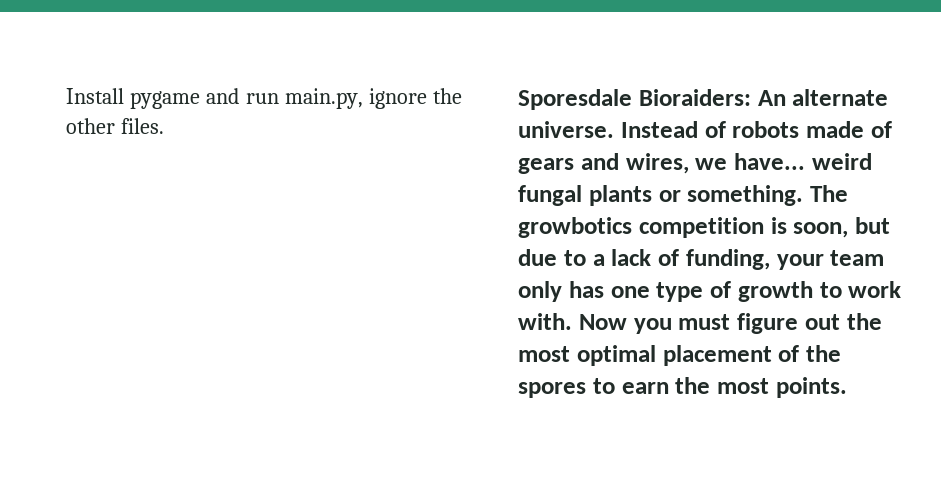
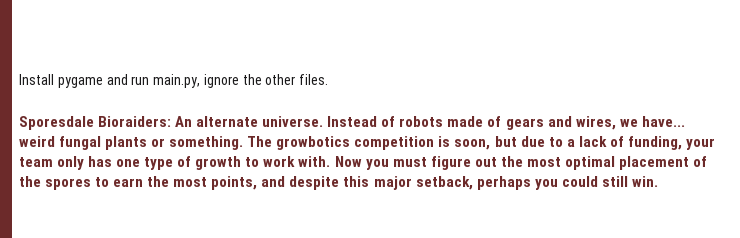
- Now you must figure out the most optimal placement of the spores to earn the most points.
+ Now you must figure out the most optimal placement of the spores to earn the most points, and despite this major setback, perhaps you could still win.

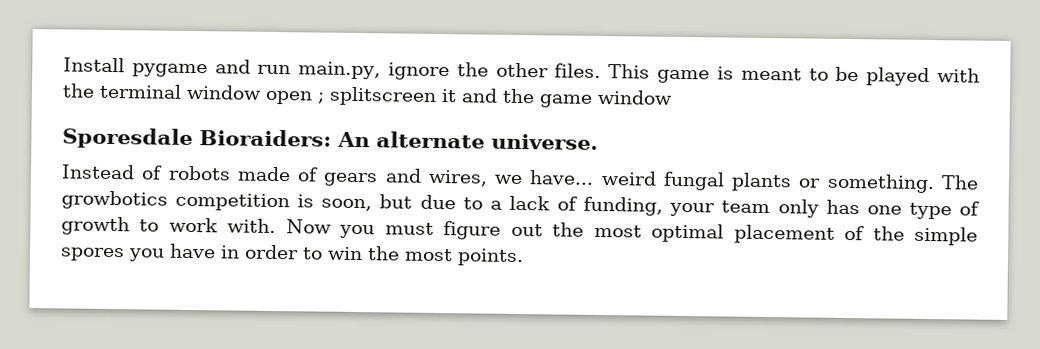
+ This game is meant to be played with the terminal window open ; splitscreen it and the game window
- Sporesdale Bioraiders: An alternate universe. Instead of robots made of gears and wires, we have... weird fungal plants or something.
+ Sporesdale Bioraiders: An alternate universe.
+ Instead of robots made of gears and wires, we have... weird fungal plants or something.
- Now you must figure out the most optimal placement of the spores to earn the most points, and despite this major setback, perhaps you could still win.
+ Now you must figure out the most optimal placement of the simple spores you have in order to win the most points.

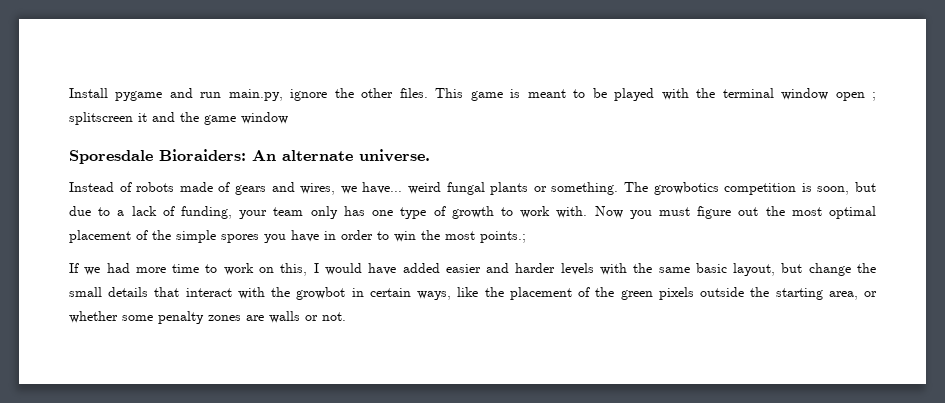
- Now you must figure out the most optimal placement of the simple spores you have in order to win the most points.
+ Now you must figure out the most optimal placement of the simple spores you have in order to win the most points.;
+ If we had more time to work on this, I would have added easier and harder levels with the same basic layout, but change the small details that interact with the growbot in certain ways, like the placement of the green pixels outside the starting area, or whether some penalty zones are walls or not.

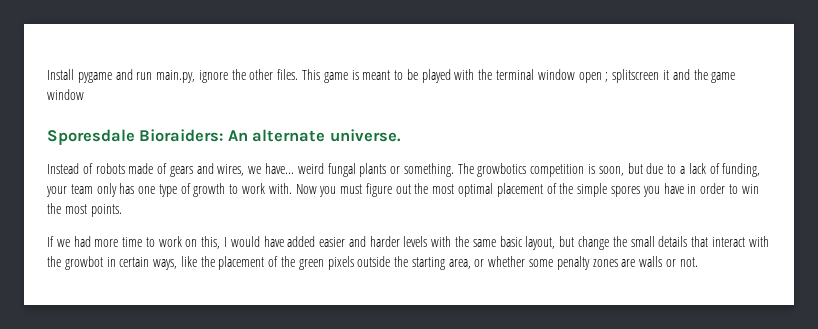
- Now you must figure out the most optimal placement of the simple spores you have in order to win the most points.;
+ Now you must figure out the most optimal placement of the simple spores you have in order to win the most points.

